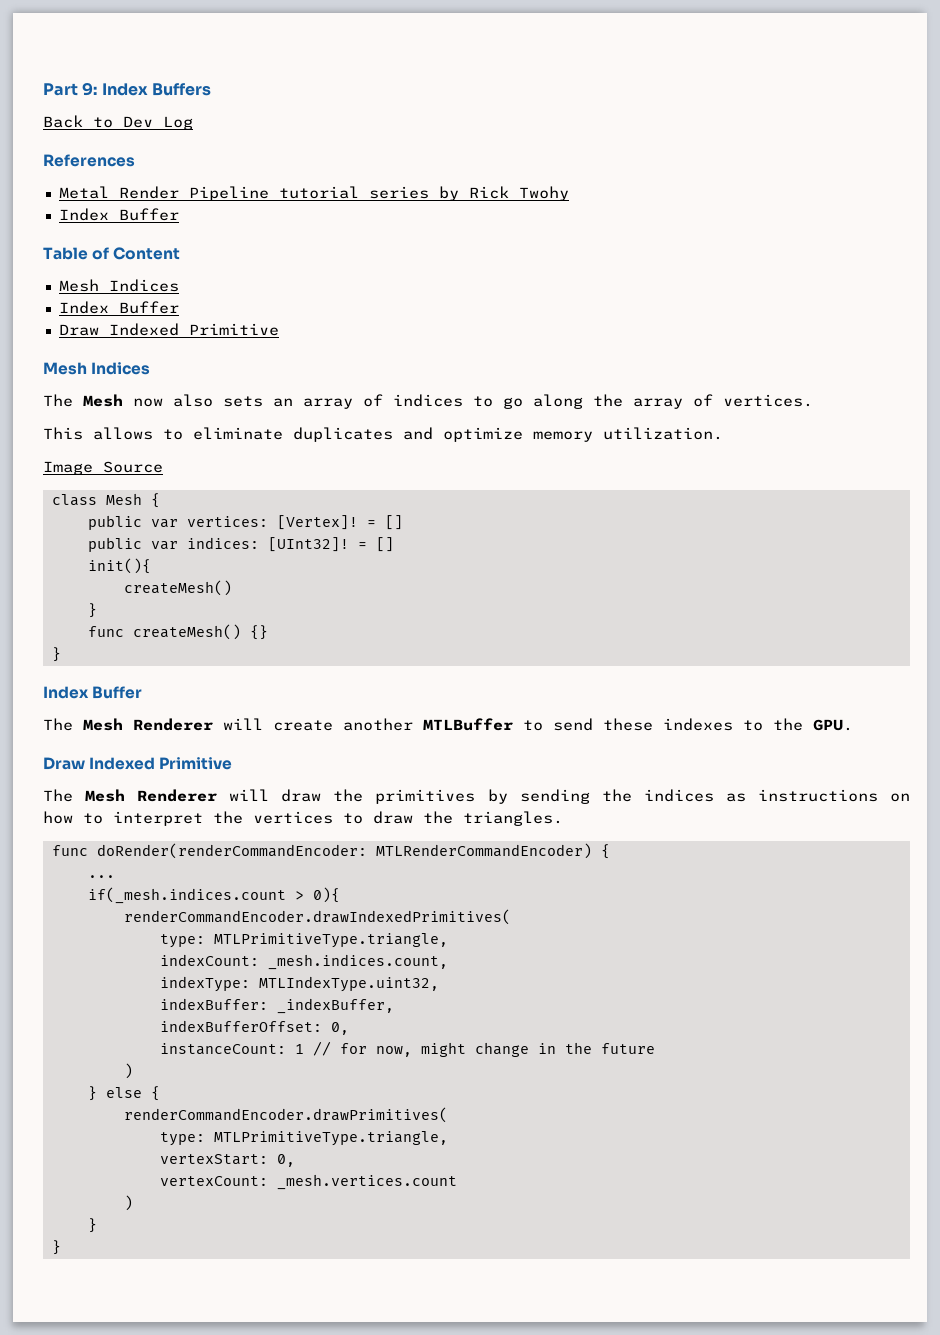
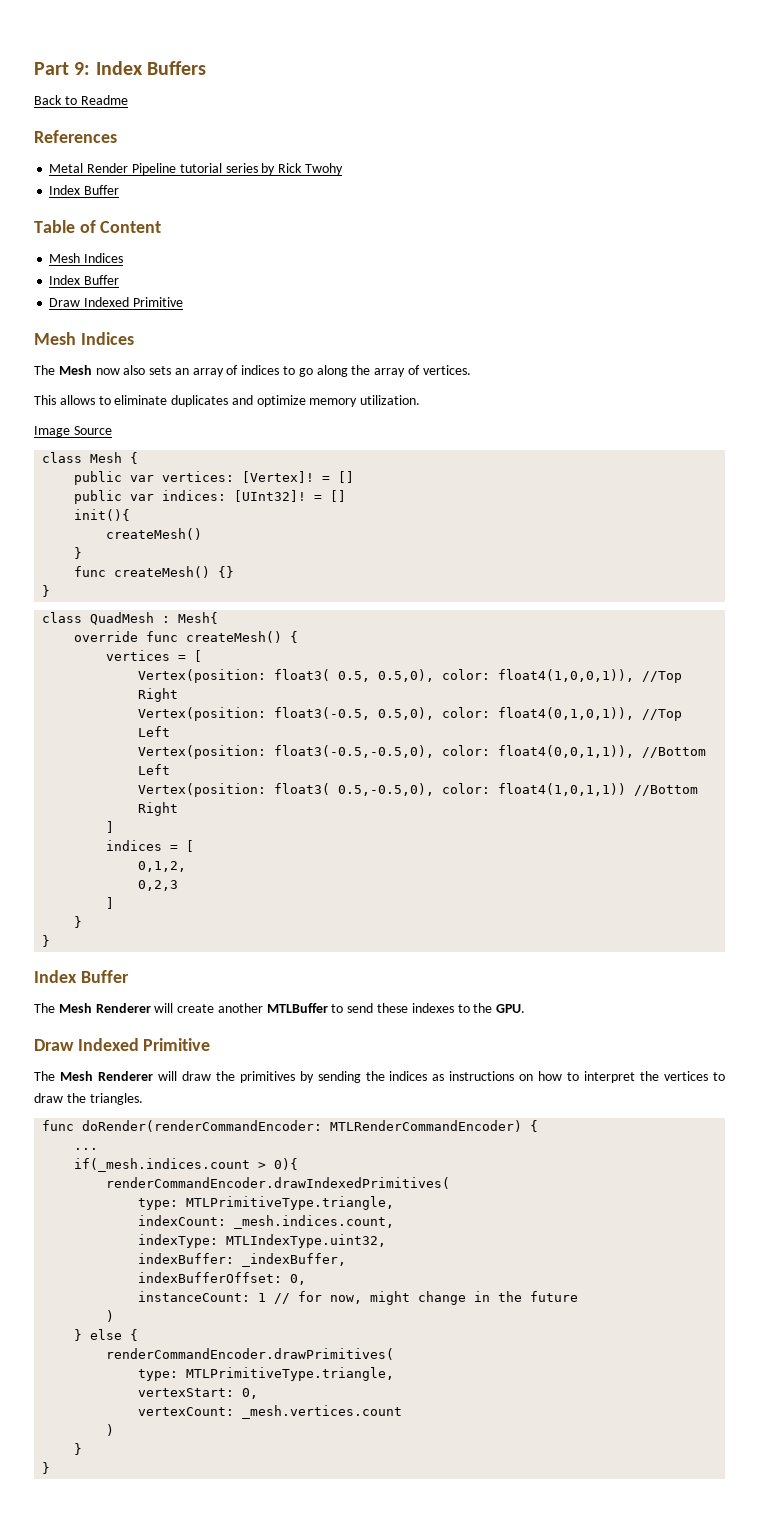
- Back to Dev Log
+ Back to Readme
+ class QuadMesh : Mesh{
+ override func createMesh() {
+ vertices = [
+ Vertex(position: float3( 0.5, 0.5,0), color: float4(1,0,0,1)), //Top Right
+ Vertex(position: float3(-0.5, 0.5,0), color: float4(0,1,0,1)), //Top Left
+ Vertex(position: float3(-0.5,-0.5,0), color: float4(0,0,1,1)), //Bottom Left
+ Vertex(position: float3( 0.5,-0.5,0), color: float4(1,0,1,1)) //Bottom Right
+ ]
+ indices = [
+ 0,1,2,
+ 0,2,3
+ ]
+ }
+ }

